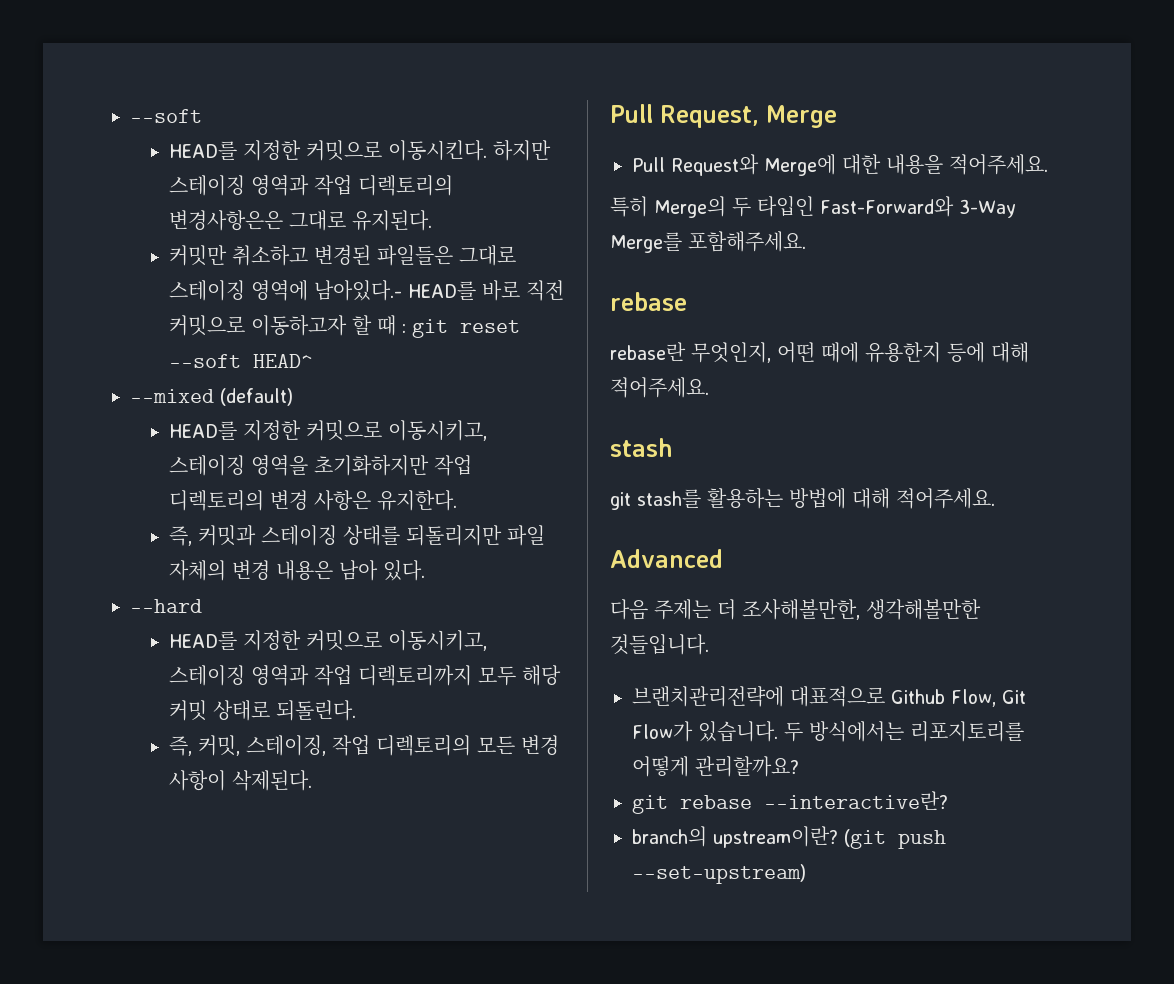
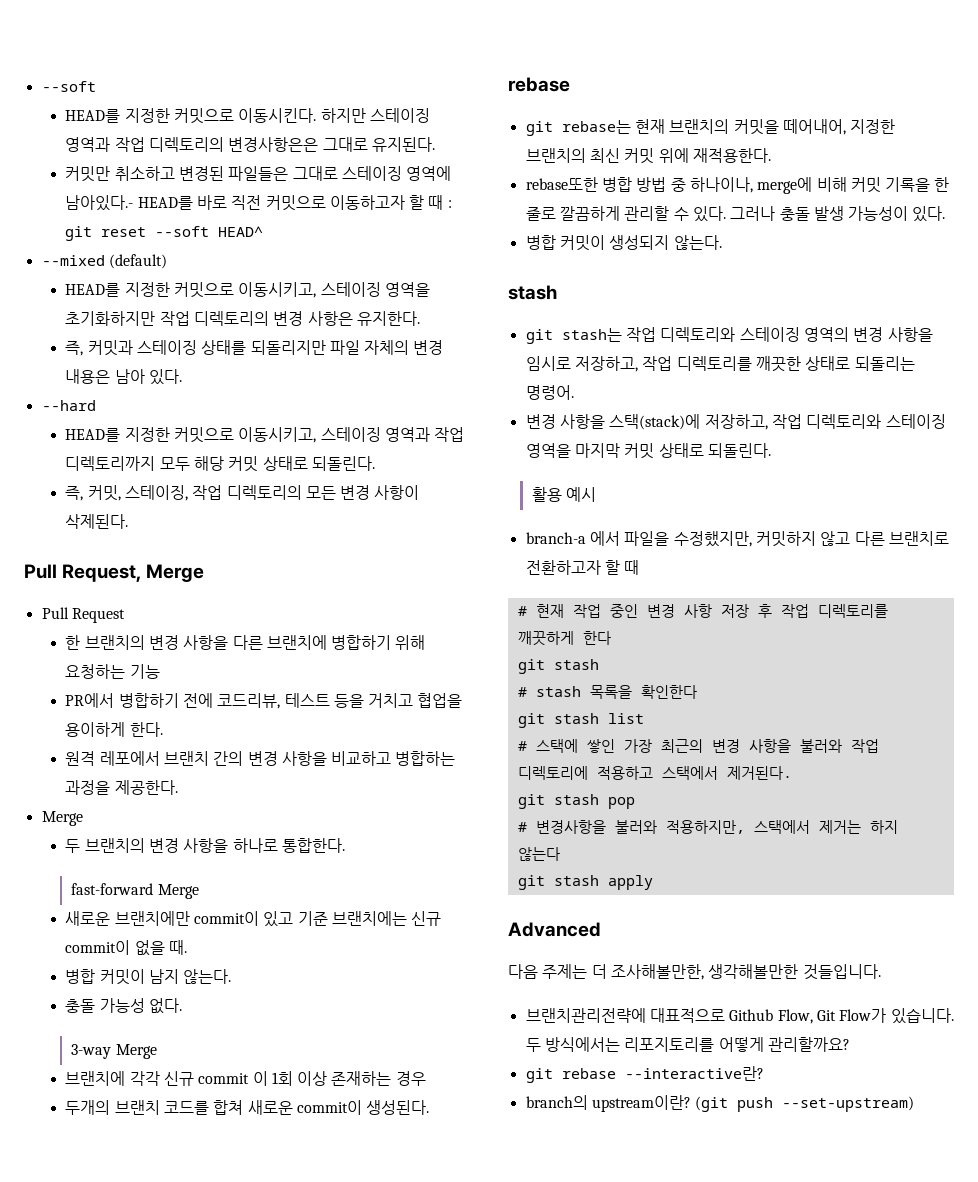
- Pull Request와 Merge에 대한 내용을 적어주세요.
- 특히 Merge의 두 타입인 Fast-Forward와 3-Way Merge를 포함해주세요.
+ Pull Request
+ 한 브랜치의 변경 사항을 다른 브랜치에 병합하기 위해 요청하는 기능
+ PR에서 병합하기 전에 코드리뷰, 테스트 등을 거치고 협업을 용이하게 한다.
+ 원격 레포에서 브랜치 간의 변경 사항을 비교하고 병합하는 과정을 제공한다.
+ Merge
+ 두 브랜치의 변경 사항을 하나로 통합한다.
+ fast-forward Merge
+ 새로운 브랜치에만 commit이 있고 기준 브랜치에는 신규 commit이 없을 때.
+ 병합 커밋이 남지 않는다.
+ 충돌 가능성 없다.
+ 3-way Merge
+ 브랜치에 각각 신규 commit 이 1회 이상 존재하는 경우
+ 두개의 브랜치 코드를 합쳐 새로운 commit이 생성된다.
  rebase
- rebase란 무엇인지, 어떤 때에 유용한지 등에 대해 적어주세요.
+ git rebase는 현재 브랜치의 커밋을 떼어내어, 지정한 브랜치의 최신 커밋 위에 재적용한다.
+ rebase또한 병합 방법 중 하나이나, merge에 비해 커밋 기록을 한 줄로 깔끔하게 관리할 수 있다. 그러나 충돌 발생 가능성이 있다.
+ 병합 커밋이 생성되지 않는다.
  stash
- git stash를 활용하는 방법에 대해 적어주세요.
+ git stash는 작업 디렉토리와 스테이징 영역의 변경 사항을 임시로 저장하고, 작업 디렉토리를 깨끗한 상태로 되돌리는 명령어.
+ 변경 사항을 스택(stack)에 저장하고, 작업 디렉토리와 스테이징 영역을 마지막 커밋 상태로 되돌린다.
+ 활용 예시
+ branch-a 에서 파일을 수정했지만, 커밋하지 않고 다른 브랜치로 전환하고자 할 때
+ # 현재 작업 중인 변경 사항 저장 후 작업 디렉토리를 깨끗하게 한다
+ git stash
+ # stash 목록을 확인한다
+ git stash list
+ # 스택에 쌓인 가장 최근의 변경 사항을 불러와 작업 디렉토리에 적용하고 스택에서 제거된다.
+ git stash pop
+ # 변경사항을 불러와 적용하지만, 스택에서 제거는 하지 않는다
+ git stash apply

